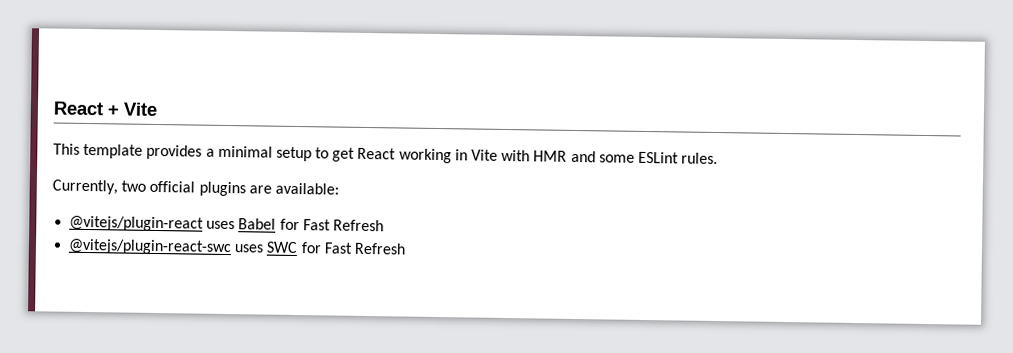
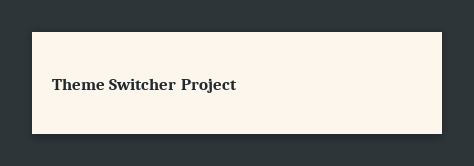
- React + Vite
- This template provides a minimal setup to get React working in Vite with HMR and some ESLint rules.
- Currently, two official plugins are available:
- @vitejs/plugin-react uses Babel for Fast Refresh
- @vitejs/plugin-react-swc uses SWC for Fast Refresh
+ Theme Switcher Project

